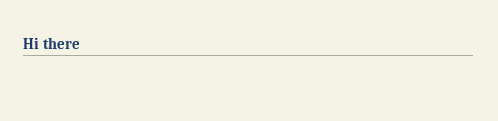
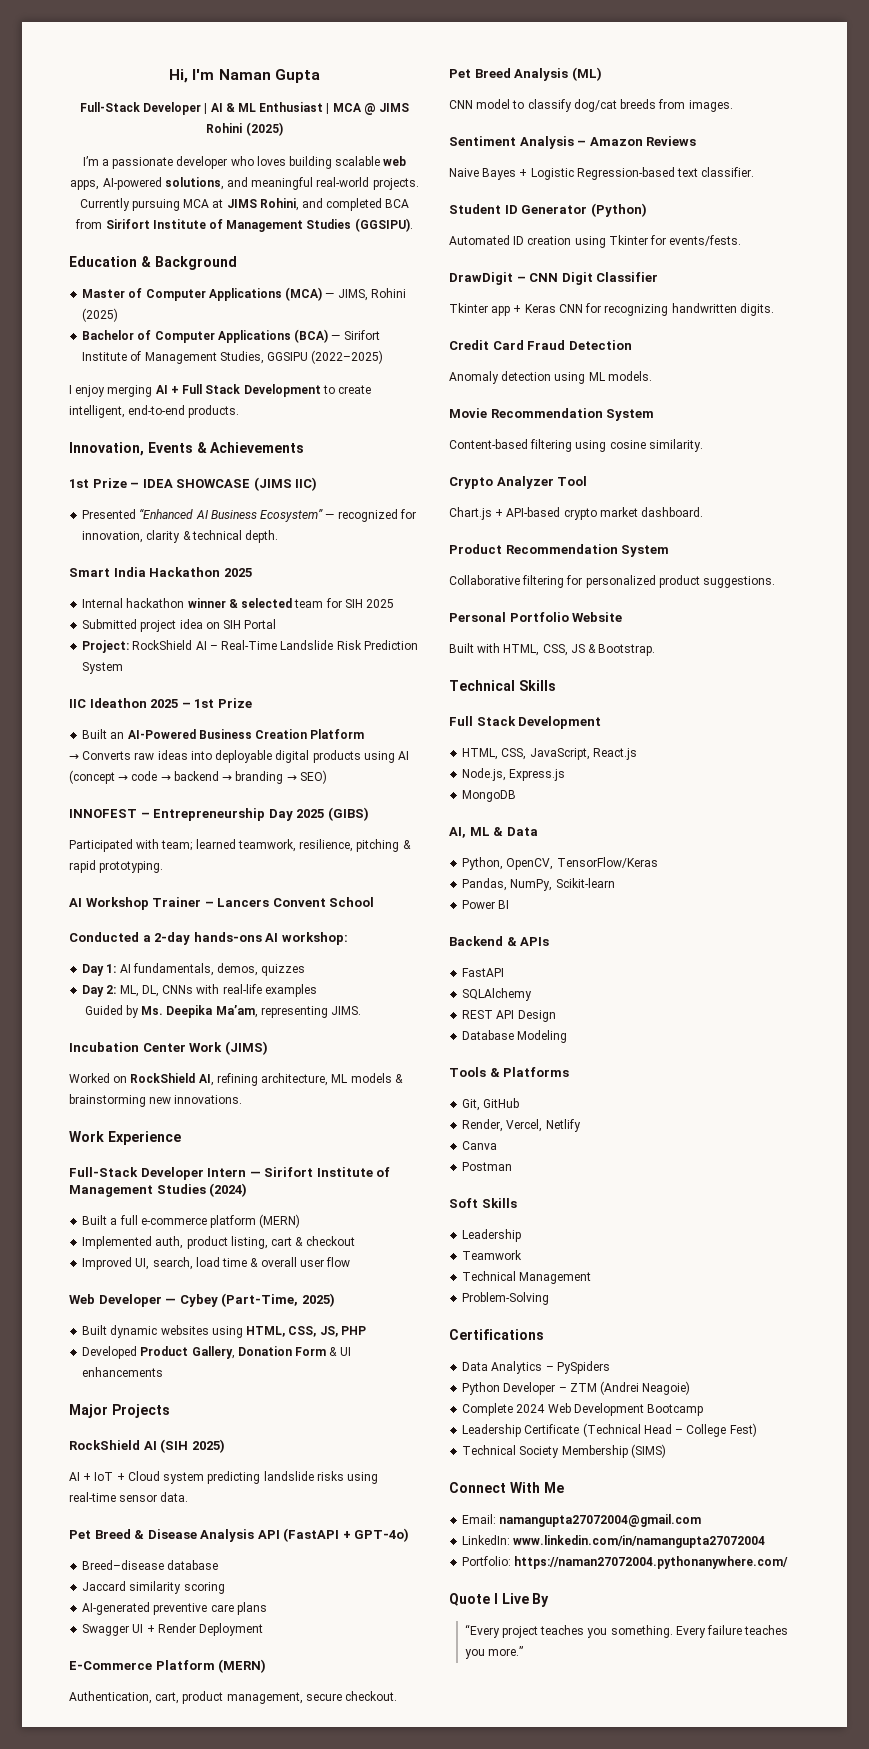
- Hi there
+ Hi, I'm Naman Gupta
+ Full-Stack Developer | AI & ML Enthusiast | MCA @ JIMS Rohini (2025)
+ I’m a passionate developer who loves building scalable web apps, AI-powered solutions, and meaningful real-world projects. Currently pursuing MCA at JIMS Rohini, and completed BCA from Sirifort Institute of Management Studies (GGSIPU).
+ Education & Background
+ Master of Computer Applications (MCA) — JIMS, Rohini (2025)
+ Bachelor of Computer Applications (BCA) — Sirifort Institute of Management Studies, GGSIPU (2022–2025)
+ I enjoy merging AI + Full Stack Development to create intelligent, end-to-end products.
+ Innovation, Events & Achievements
+ 1st Prize – IDEA SHOWCASE (JIMS IIC)
+ Presented “Enhanced AI Business Ecosystem” — recognized for innovation, clarity & technical depth.
+ Smart India Hackathon 2025
+ Internal hackathon winner & selected team for SIH 2025
+ Submitted project idea on SIH Portal
+ Project: RockShield AI – Real-Time Landslide Risk Prediction System
+ IIC Ideathon 2025 – 1st Prize
+ Built an AI-Powered Business Creation Platform
+ → Converts raw ideas into deployable digital products using AI (concept → code → backend → branding → SEO)
+ INNOFEST – Entrepreneurship Day 2025 (GIBS)
+ Participated with team; learned teamwork, resilience, pitching & rapid prototyping.
+ AI Workshop Trainer – Lancers Convent School
+ Conducted a 2-day hands-ons AI workshop:
+ Day 1: AI fundamentals, demos, quizzes
+ Day 2: ML, DL, CNNs with real-life examples
+ Guided by Ms. Deepika Ma’am, representing JIMS.
+ Incubation Center Work (JIMS)
+ Worked on RockShield AI, refining architecture, ML models & brainstorming new innovations.
+ Work Experience
+ Full-Stack Developer Intern — Sirifort Institute of Management Studies (2024)
+ Built a full e-commerce platform (MERN)
+ Implemented auth, product listing, cart & checkout
+ Improved UI, search, load time & overall user flow
+ Web Developer — Cybey (Part-Time, 2025)
+ Built dynamic websites using HTML, CSS, JS, PHP
+ Developed Product Gallery, Donation Form & UI enhancements
+ Major Projects
+ RockShield AI (SIH 2025)
+ AI + IoT + Cloud system predicting landslide risks using real-time sensor data.
+ Pet Breed & Disease Analysis API (FastAPI + GPT-4o)
+ Breed–disease database
+ Jaccard similarity scoring
+ AI-generated preventive care plans
+ Swagger UI + Render Deployment
+ E-Commerce Platform (MERN)
+ Authentication, cart, product management, secure checkout.
+ Pet Breed Analysis (ML)
+ CNN model to classify dog/cat breeds from images.
+ Sentiment Analysis – Amazon Reviews
+ Naive Bayes + Logistic Regression-based text classifier.
+ Student ID Generator (Python)
+ Automated ID creation using Tkinter for events/fests.
+ DrawDigit – CNN Digit Classifier
+ Tkinter app + Keras CNN for recognizing handwritten digits.
+ Credit Card Fraud Detection
+ Anomaly detection using ML models.
+ Movie Recommendation System
+ Content-based filtering using cosine similarity.
+ Crypto Analyzer Tool
+ Chart.js + API-based crypto market dashboard.
+ Product Recommendation System
+ Collaborative filtering for personalized product suggestions.
+ Personal Portfolio Website
+ Built with HTML, CSS, JS & Bootstrap.
+ Technical Skills
+ Full Stack Development
+ HTML, CSS, JavaScript, React.js
+ Node.js, Express.js
+ MongoDB
+ AI, ML & Data
+ Python, OpenCV, TensorFlow/Keras
+ Pandas, NumPy, Scikit-learn
+ Power BI
+ Backend & APIs
+ FastAPI
+ SQLAlchemy
+ REST API Design
+ Database Modeling
+ Tools & Platforms
+ Git, GitHub
+ Render, Vercel, Netlify
+ Canva
+ Postman
+ Soft Skills
+ Leadership
+ Teamwork
+ Technical Management
+ Problem-Solving
+ Certifications
+ Data Analytics – PySpiders
+ Python Developer – ZTM (Andrei Neagoie)
+ Complete 2024 Web Development Bootcamp
+ Leadership Certificate (Technical Head – College Fest)
+ Technical Society Membership (SIMS)
+ Connect With Me
+ Email: namangupta27072004@gmail.com
+ LinkedIn: www.linkedin.com/in/namangupta27072004
+ Portfolio: https://naman27072004.pythonanywhere.com/
+ Quote I Live By
+ “Every project teaches you something. Every failure teaches you more.”

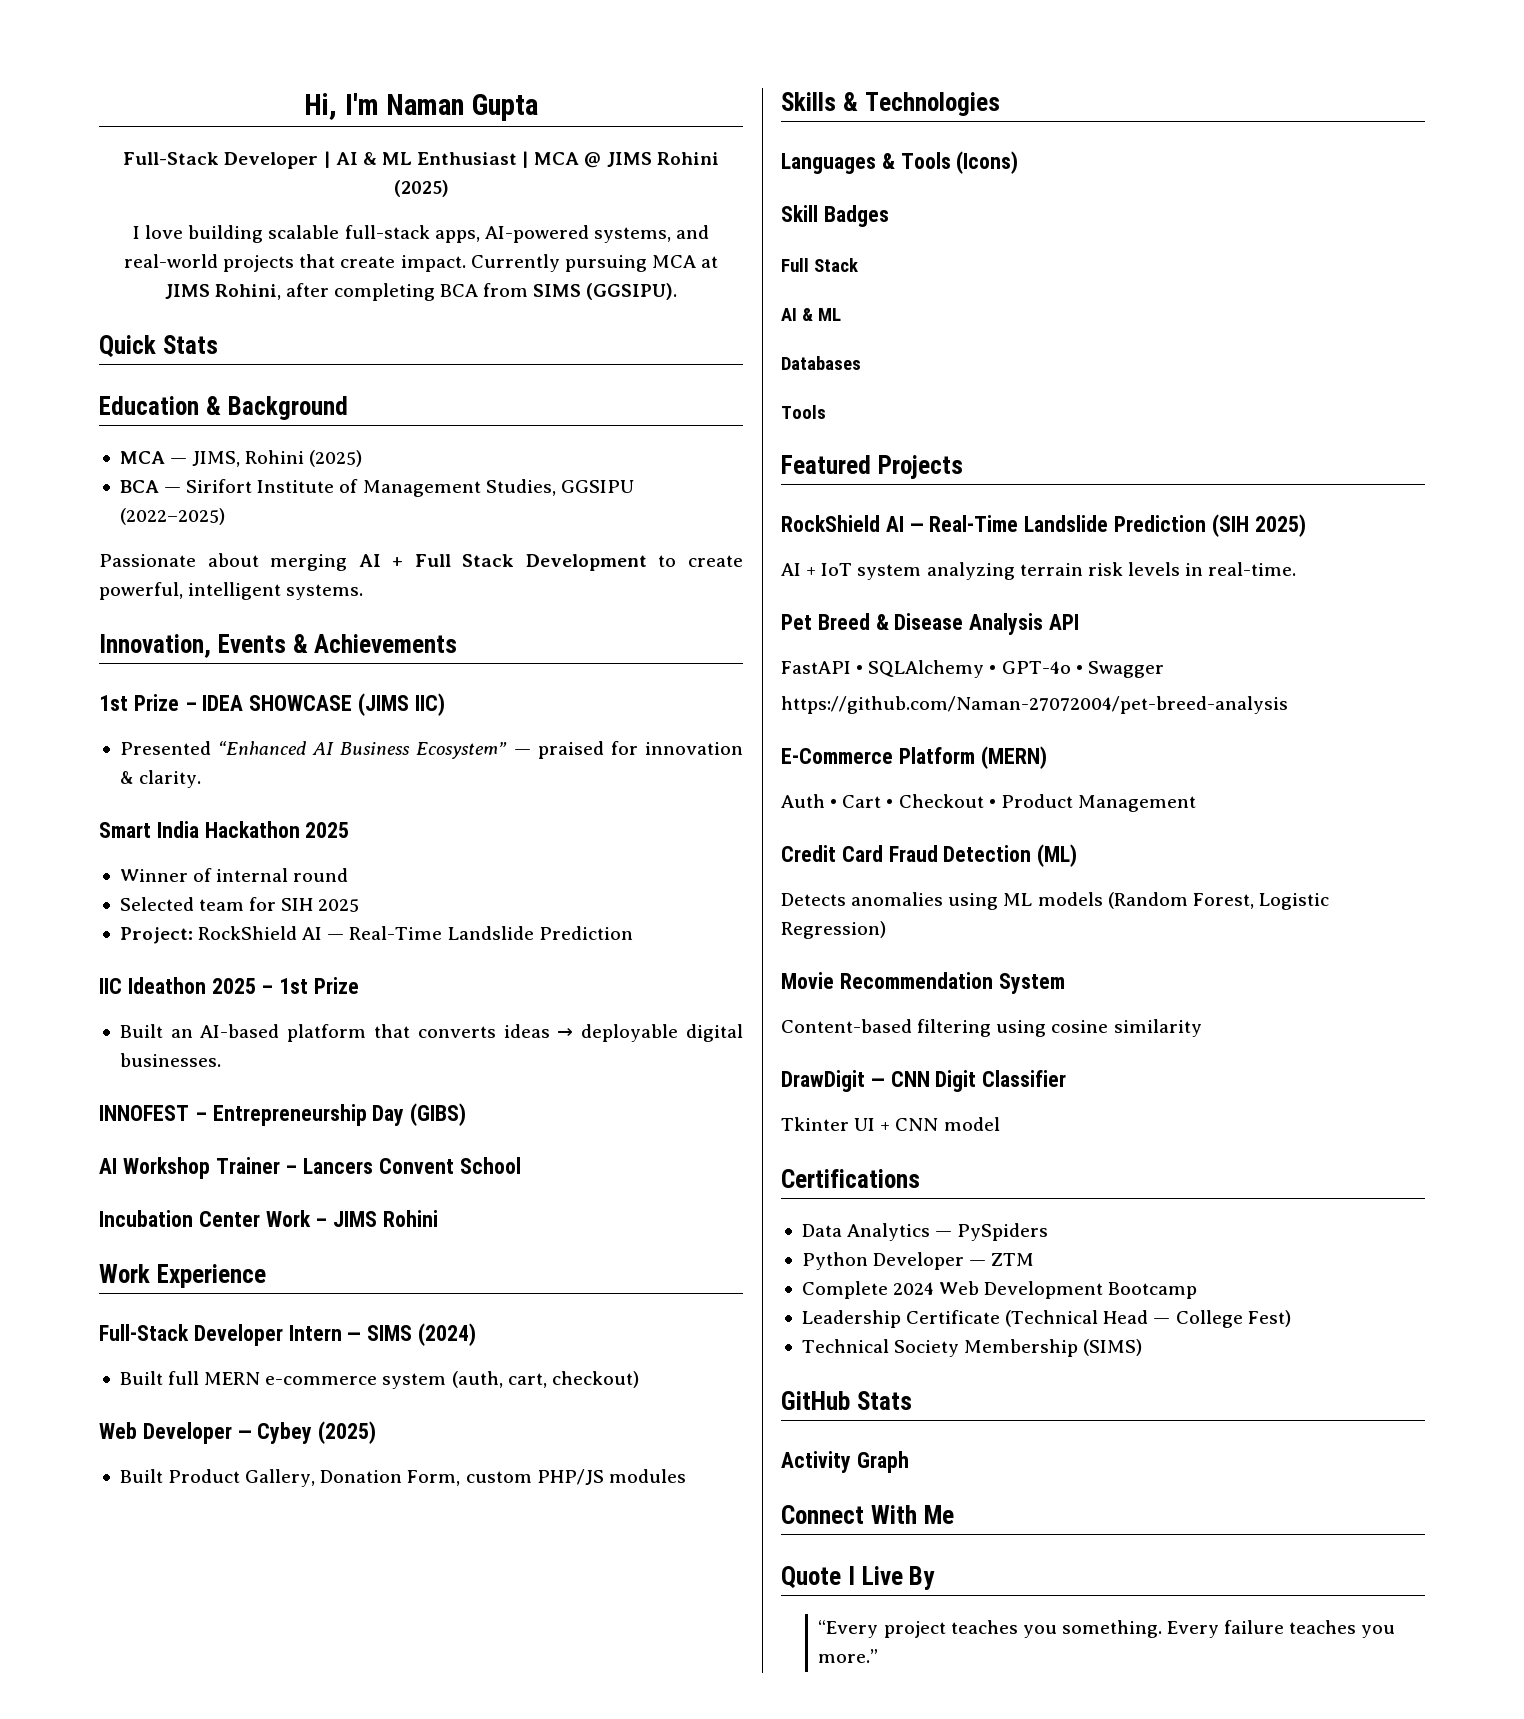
- I’m a passionate developer who loves building scalable web apps, AI-powered solutions, and meaningful real-world projects.
+ I love building scalable full-stack apps, AI-powered systems, and real-world projects that create impact.
- Currently pursuing MCA at JIMS Rohini, and completed BCA from Sirifort Institute of Management Studies (GGSIPU).
+ Currently pursuing MCA at JIMS Rohini, after completing BCA from SIMS (GGSIPU).
+ Quick Stats
- Master of Computer Applications (MCA) — JIMS, Rohini (2025)
+ MCA — JIMS, Rohini (2025)
- Bachelor of Computer Applications (BCA) — Sirifort Institute of Management Studies, GGSIPU (2022–2025)
+ BCA — Sirifort Institute of Management Studies, GGSIPU (2022–2025)
- I enjoy merging AI + Full Stack Development to create intelligent, end-to-end products.
+ Passionate about merging AI + Full Stack Development to create powerful, intelligent systems.
- Presented “Enhanced AI Business Ecosystem” — recognized for innovation, clarity & technical depth.
+ Presented “Enhanced AI Business Ecosystem” — praised for innovation & clarity.
- Internal hackathon winner & selected team for SIH 2025
+ Winner of internal round
+ Selected team for SIH 2025
- Submitted project idea on SIH Portal
- Project: RockShield AI – Real-Time Landslide Risk Prediction System
+ Project: RockShield AI — Real-Time Landslide Prediction
- Built an AI-Powered Business Creation Platform
- → Converts raw ideas into deployable digital products using AI (concept → code → backend → branding → SEO)
+ Built an AI-based platform that converts ideas → deployable digital businesses.
- INNOFEST – Entrepreneurship Day 2025 (GIBS)
+ INNOFEST – Entrepreneurship Day (GIBS)
- Participated with team; learned teamwork, resilience, pitching & rapid prototyping.
- Conducted a 2-day hands-ons AI workshop:
- Day 1: AI fundamentals, demos, quizzes
- Day 2: ML, DL, CNNs with real-life examples
- Guided by Ms. Deepika Ma’am, representing JIMS.
- Incubation Center Work (JIMS)
- Worked on RockShield AI, refining architecture, ML models & brainstorming new innovations.
+ Incubation Center Work – JIMS Rohini
- Full-Stack Developer Intern — Sirifort Institute of Management Studies (2024)
- Built a full e-commerce platform (MERN)
- Implemented auth, product listing, cart & checkout
- Improved UI, search, load time & overall user flow
+ Full-Stack Developer Intern — SIMS (2024)
+ Built full MERN e-commerce system (auth, cart, checkout)
- Web Developer — Cybey (Part-Time, 2025)
- Built dynamic websites using HTML, CSS, JS, PHP
- Developed Product Gallery, Donation Form & UI enhancements
- Major Projects
+ Web Developer — Cybey (2025)
+ Built Product Gallery, Donation Form, custom PHP/JS modules
+ Skills & Technologies
+ Languages & Tools (Icons)
+ Skill Badges
+ Full Stack
+ AI & ML
+ Databases
+ Tools
+ Featured Projects
- RockShield AI (SIH 2025)
+ RockShield AI — Real-Time Landslide Prediction (SIH 2025)
- AI + IoT + Cloud system predicting landslide risks using real-time sensor data.
+ AI + IoT system analyzing terrain risk levels in real-time.
- Pet Breed & Disease Analysis API (FastAPI + GPT-4o)
- Breed–disease database
- Jaccard similarity scoring
- AI-generated preventive care plans
- Swagger UI + Render Deployment
+ Pet Breed & Disease Analysis API
+ FastAPI • SQLAlchemy • GPT-4o • Swagger
+ https://github.com/Naman-27072004/pet-breed-analysis
  E-Commerce Platform (MERN)
- Authentication, cart, product management, secure checkout.
- Pet Breed Analysis (ML)
- CNN model to classify dog/cat breeds from images.
- Sentiment Analysis – Amazon Reviews
- Naive Bayes + Logistic Regression-based text classifier.
- Student ID Generator (Python)
- Automated ID creation using Tkinter for events/fests.
- DrawDigit – CNN Digit Classifier
- Tkinter app + Keras CNN for recognizing handwritten digits.
- Credit Card Fraud Detection
- Anomaly detection using ML models.
+ Auth • Cart • Checkout • Product Management
+ Credit Card Fraud Detection (ML)
+ Detects anomalies using ML models (Random Forest, Logistic Regression)
- Content-based filtering using cosine similarity.
- Crypto Analyzer Tool
- Chart.js + API-based crypto market dashboard.
- Product Recommendation System
- Collaborative filtering for personalized product suggestions.
- Personal Portfolio Website
- Built with HTML, CSS, JS & Bootstrap.
- Technical Skills
- Full Stack Development
- HTML, CSS, JavaScript, React.js
- Node.js, Express.js
- MongoDB
- AI, ML & Data
- Python, OpenCV, TensorFlow/Keras
- Pandas, NumPy, Scikit-learn
- Power BI
- Backend & APIs
- FastAPI
- SQLAlchemy
- REST API Design
- Database Modeling
- Tools & Platforms
- Git, GitHub
- Render, Vercel, Netlify
- Canva
- Postman
- Soft Skills
- Leadership
- Teamwork
- Technical Management
- Problem-Solving
+ Content-based filtering using cosine similarity
+ DrawDigit — CNN Digit Classifier
+ Tkinter UI + CNN model
- Data Analytics – PySpiders
+ Data Analytics — PySpiders
- Python Developer – ZTM (Andrei Neagoie)
+ Python Developer — ZTM
- Leadership Certificate (Technical Head – College Fest)
+ Leadership Certificate (Technical Head — College Fest)
+ GitHub Stats
+ Activity Graph
- Email: namangupta27072004@gmail.com
- LinkedIn: www.linkedin.com/in/namangupta27072004
- Portfolio: https://naman27072004.pythonanywhere.com/

